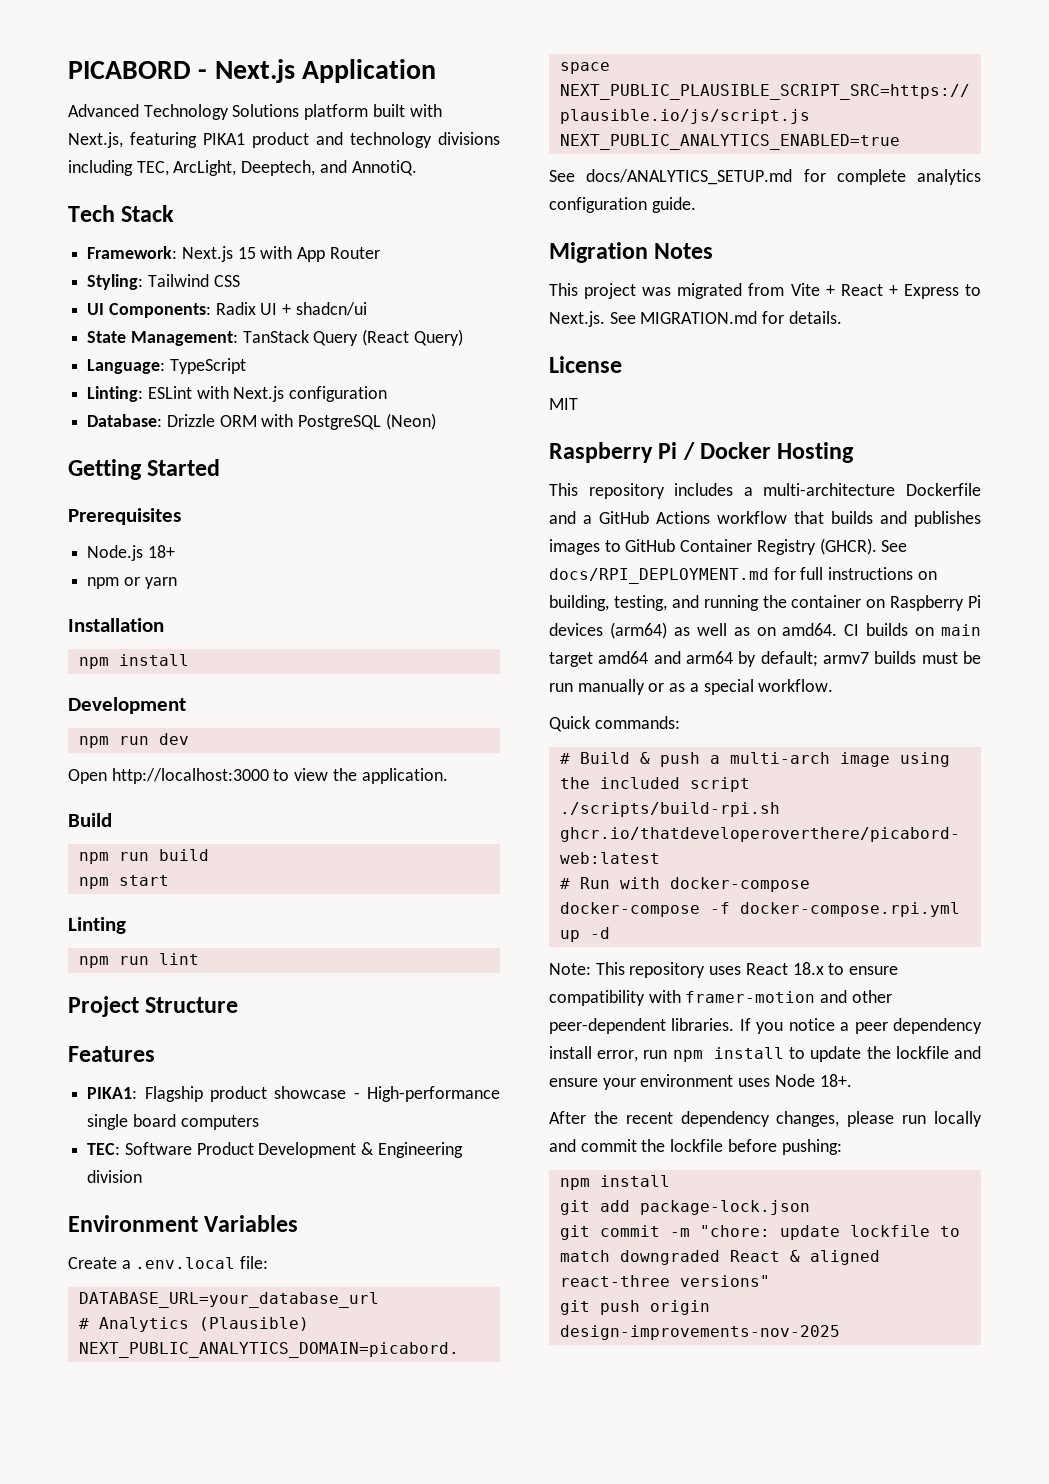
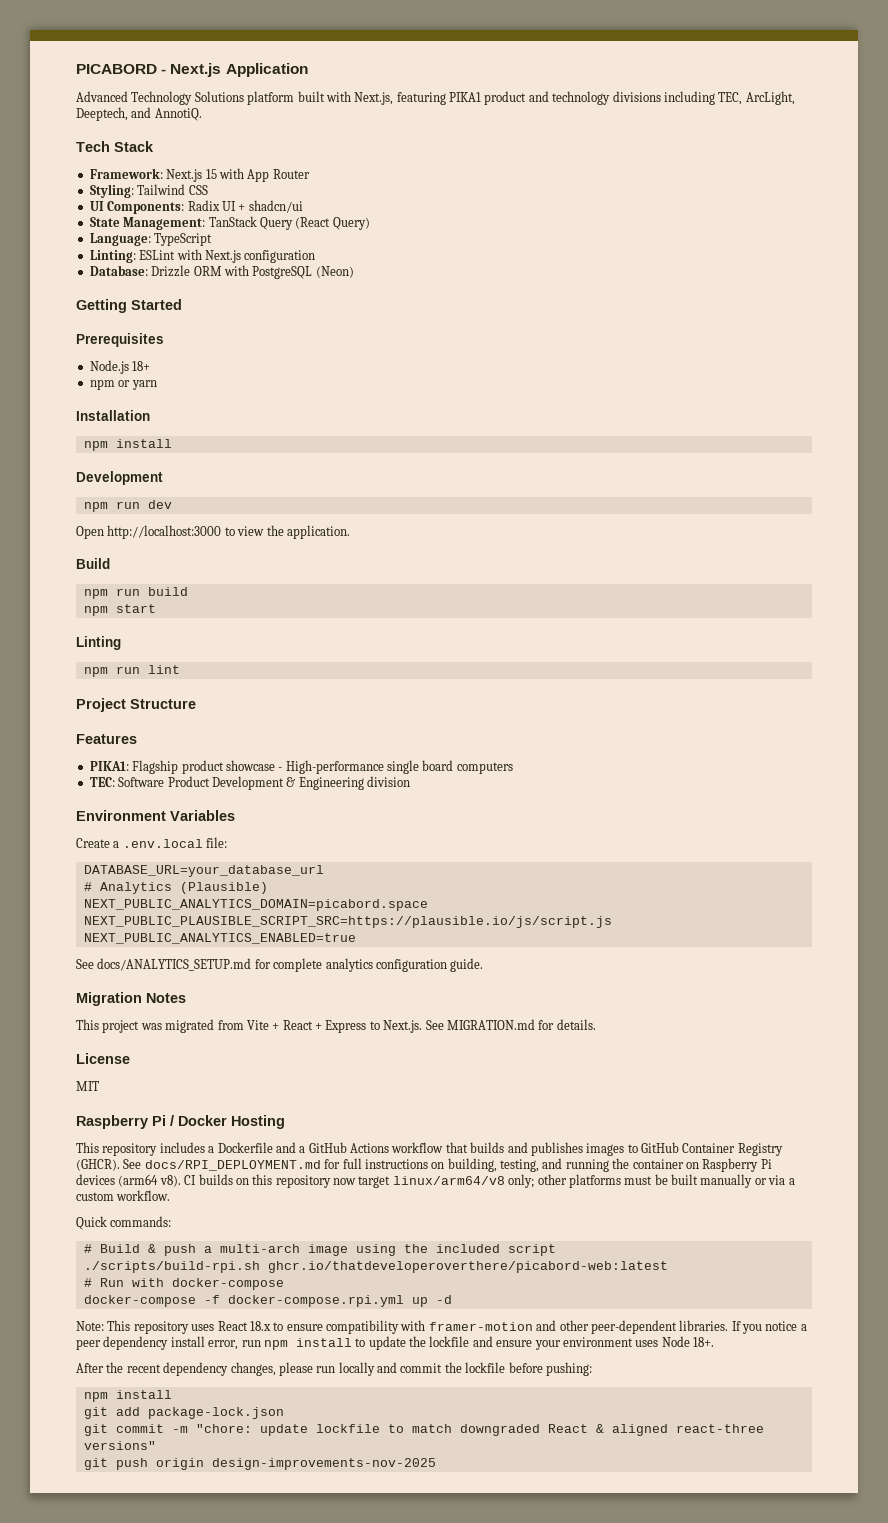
- This repository includes a multi-architecture Dockerfile and a GitHub Actions workflow that builds and publishes images to GitHub Container Registry (GHCR).
+ This repository includes a Dockerfile and a GitHub Actions workflow that builds and publishes images to GitHub Container Registry (GHCR).
- See docs/RPI_DEPLOYMENT.md for full instructions on building, testing, and running the container on Raspberry Pi devices (arm64) as well as on amd64. CI builds on main target amd64 and arm64 by default; armv7 builds must be run manually or as a special workflow.
+ See docs/RPI_DEPLOYMENT.md for full instructions on building, testing, and running the container on Raspberry Pi devices (arm64 v8). CI builds on this repository now target linux/arm64/v8 only; other platforms must be built manually or via a custom workflow.

